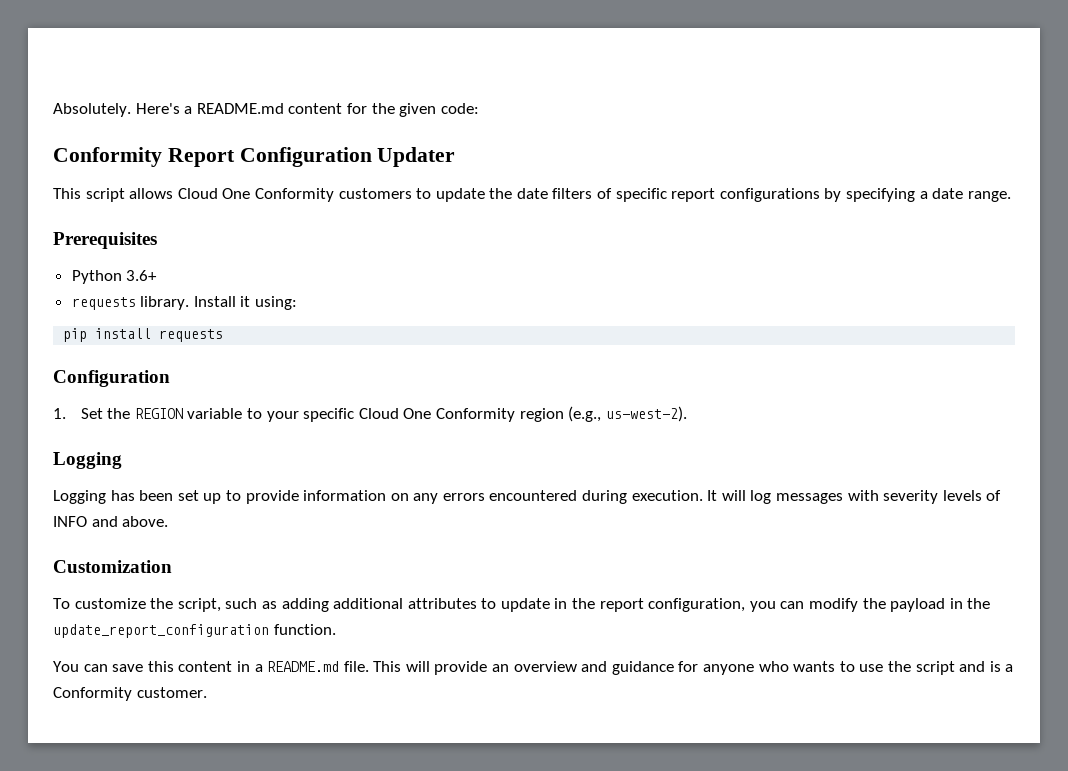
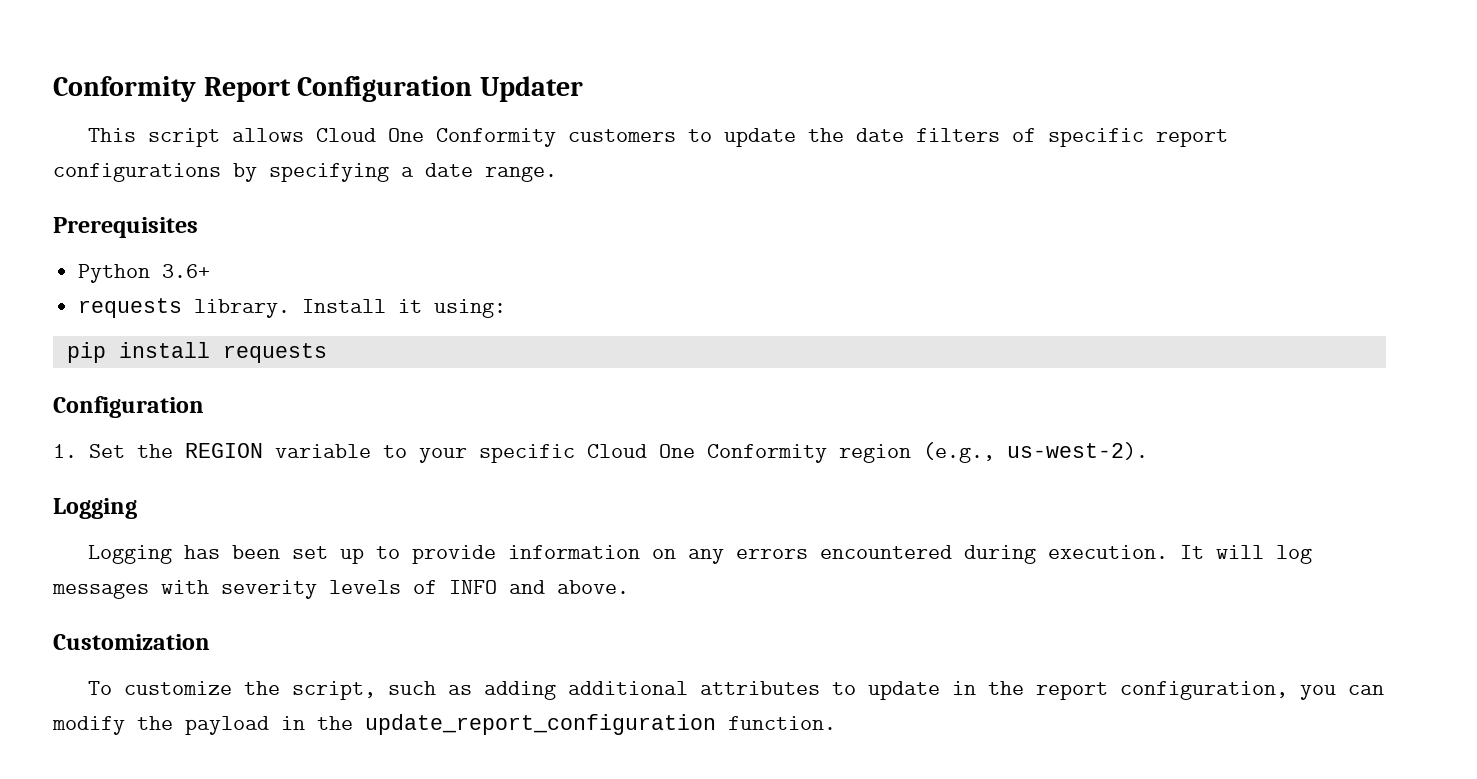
- Absolutely. Here's a README.md content for the given code:
- You can save this content in a README.md file. This will provide an overview and guidance for anyone who wants to use the script and is a Conformity customer.

